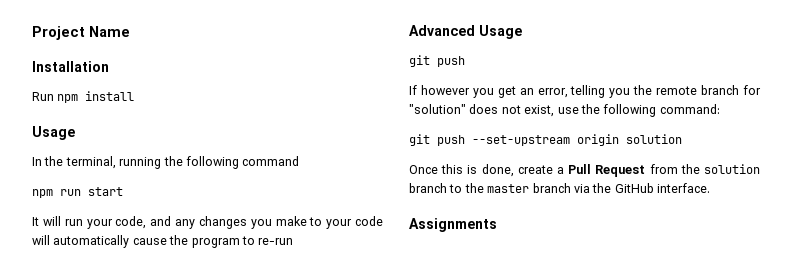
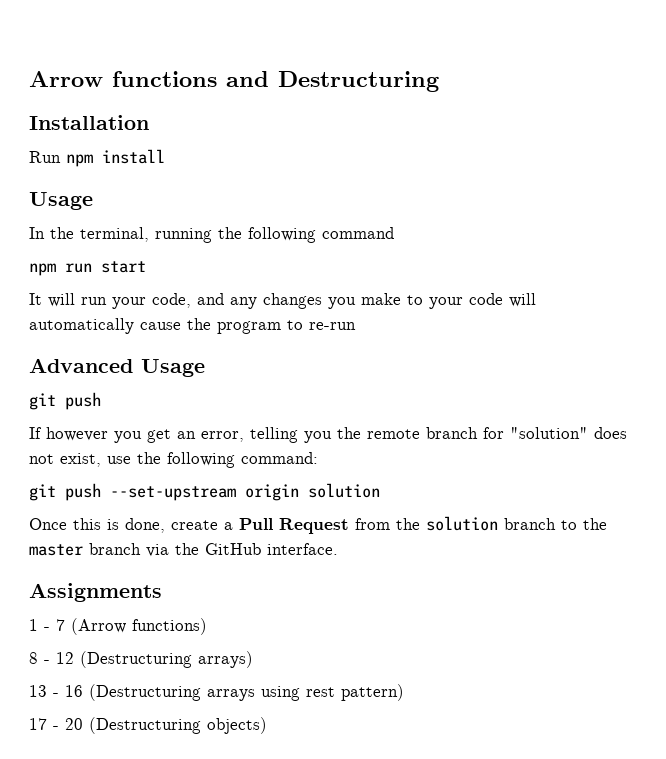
- Project Name
+ Arrow functions and Destructuring
+ 1 - 7 (Arrow functions)
+ 8 - 12 (Destructuring arrays)
+ 13 - 16 (Destructuring arrays using rest pattern)
+ 17 - 20 (Destructuring objects)

